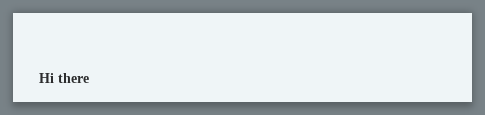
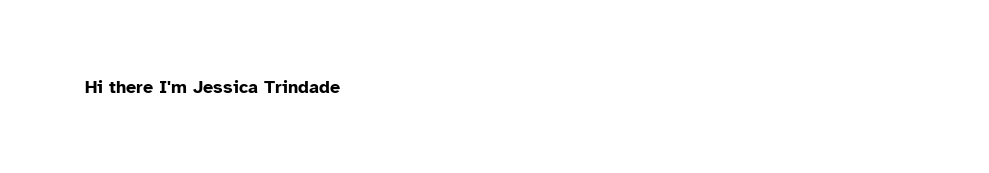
- Hi there
+ Hi there I'm Jessica Trindade

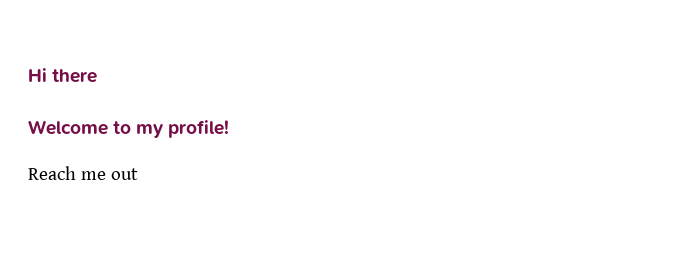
- Hi there I'm Jessica Trindade
+ Hi there
+ Welcome to my profile!
+ Reach me out

